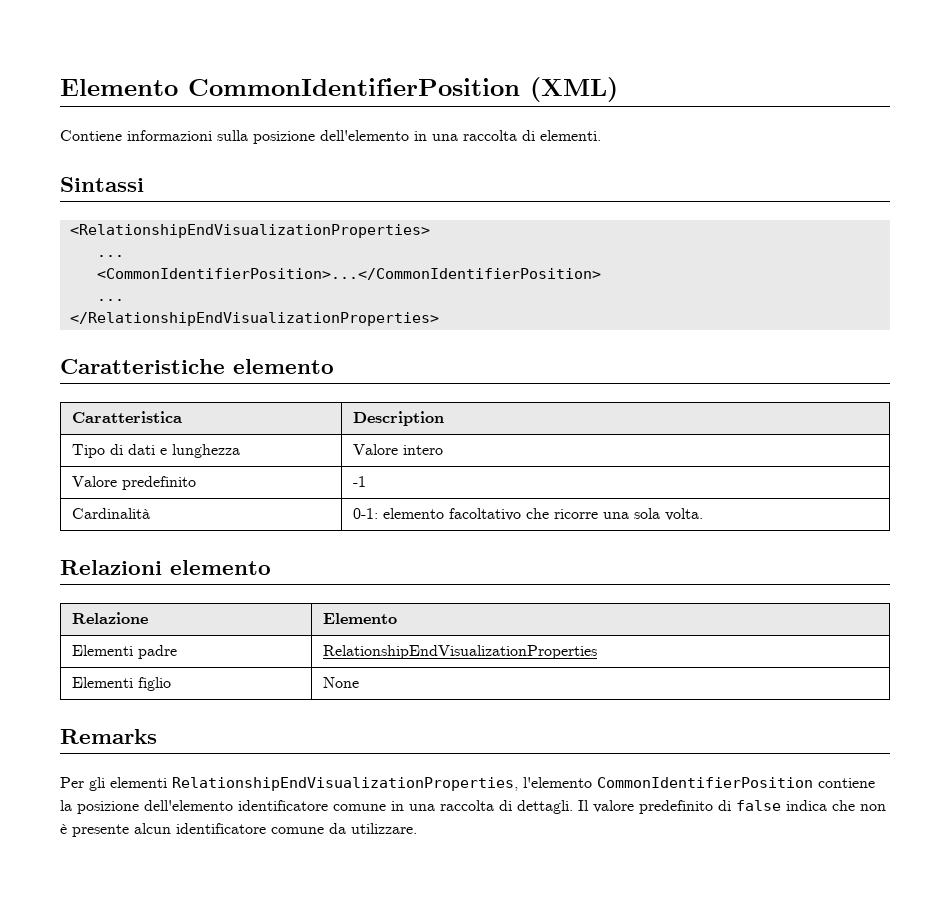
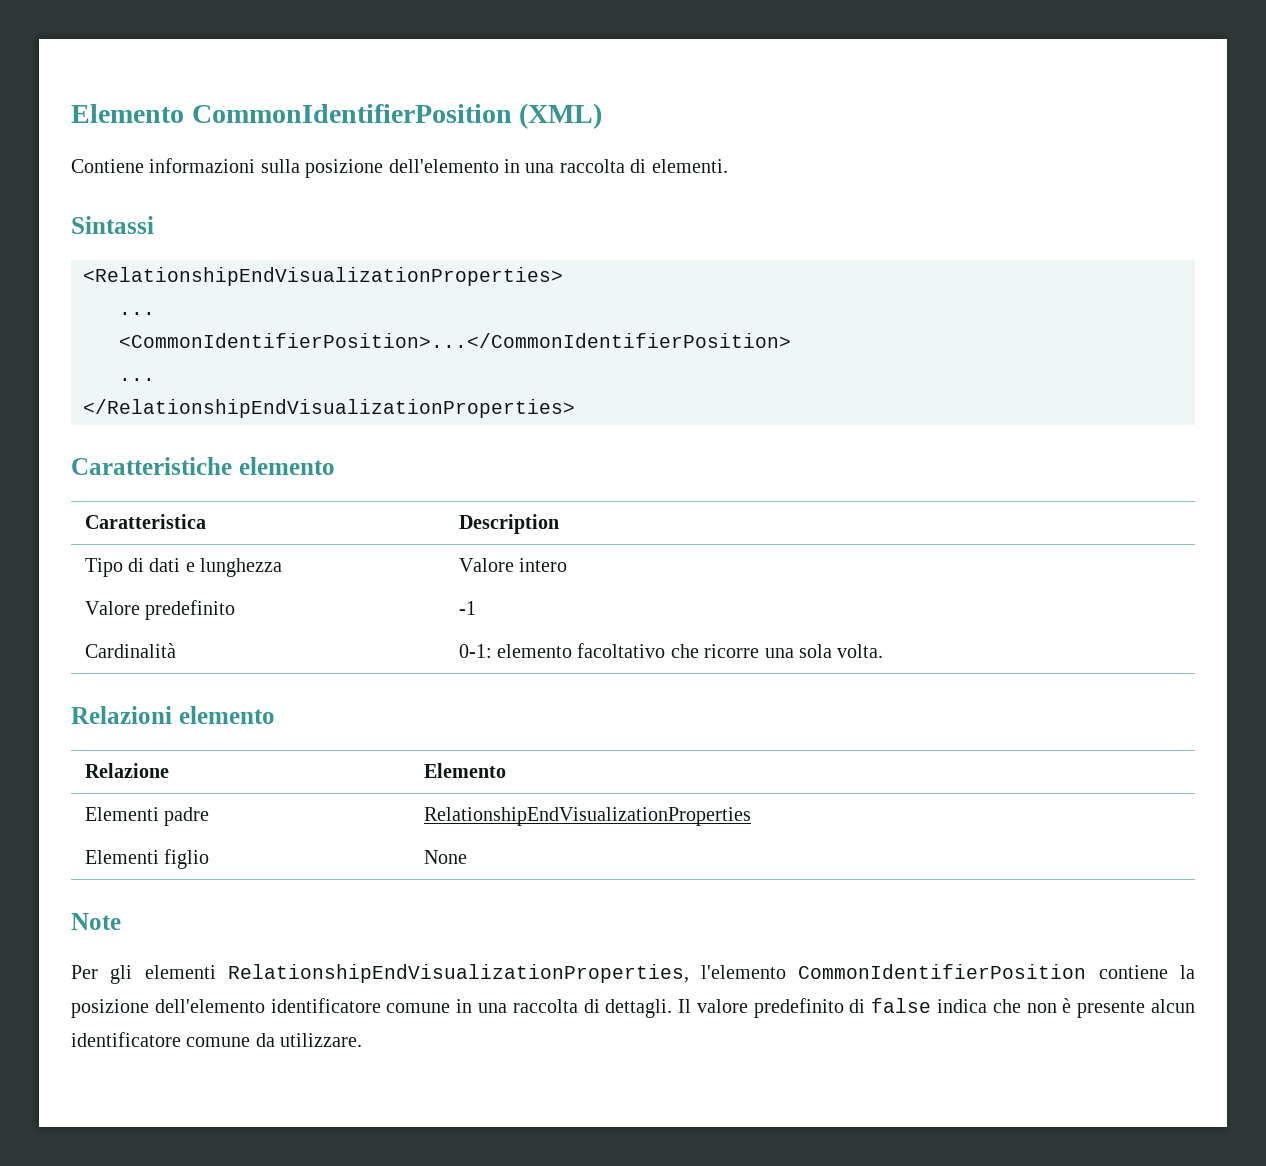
- Remarks
+ Note

